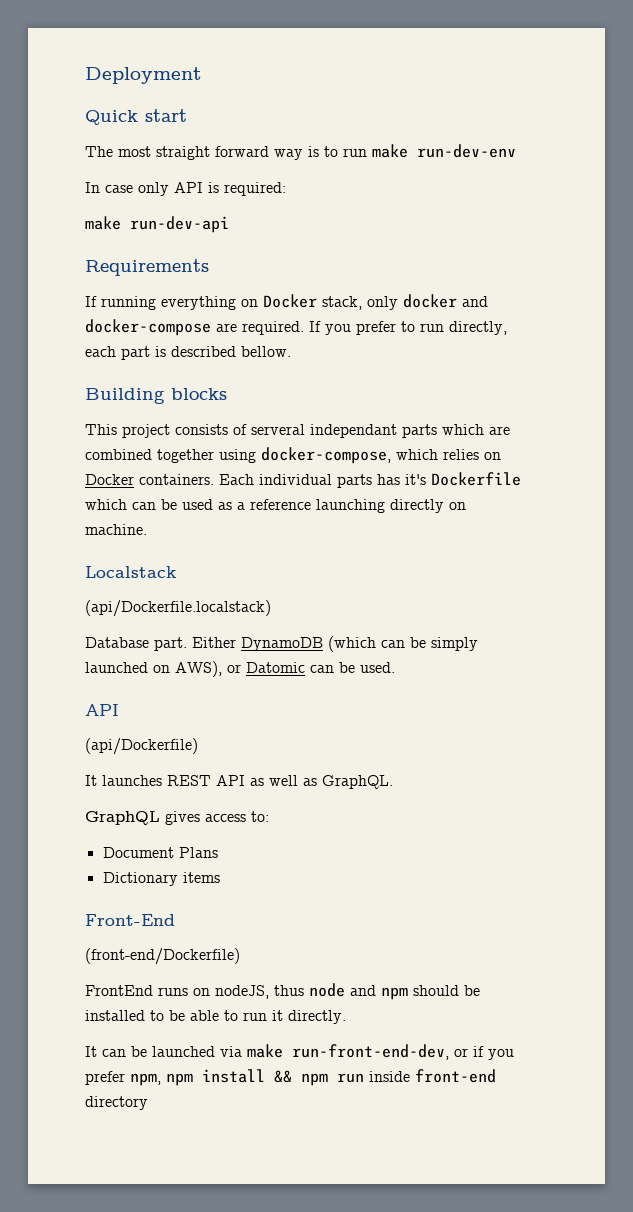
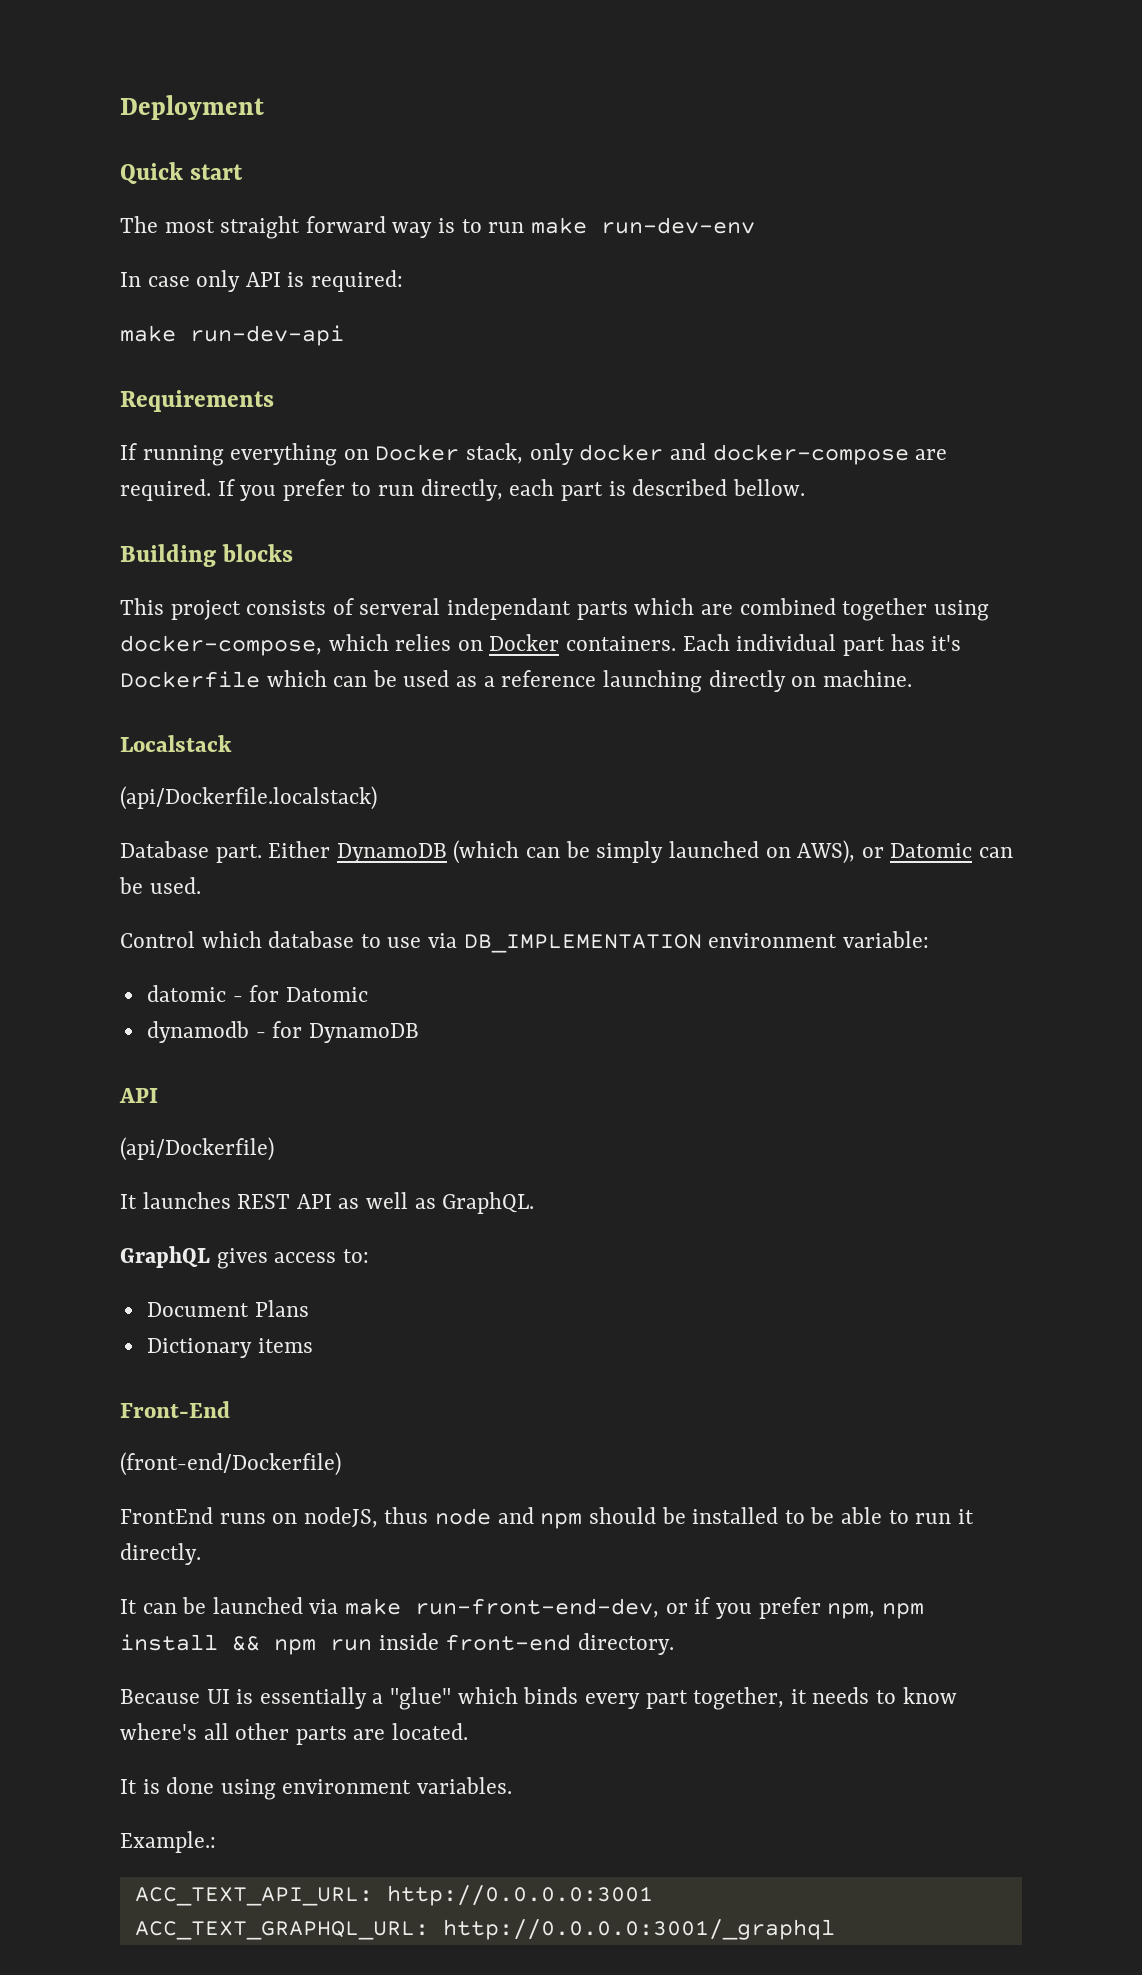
- Each individual parts has it's Dockerfile which can be used as a reference launching directly on machine.
+ Each individual part has it's Dockerfile which can be used as a reference launching directly on machine.
+ Control which database to use via DB_IMPLEMENTATION environment variable:
+ datomic - for Datomic
+ dynamodb - for DynamoDB
- It can be launched via make run-front-end-dev, or if you prefer npm, npm install && npm run inside front-end directory
+ It can be launched via make run-front-end-dev, or if you prefer npm, npm install && npm run inside front-end directory.
+ Because UI is essentially a "glue" which binds every part together, it needs to know where's all other parts are located.
+ It is done using environment variables.
+ Example.:
+ ACC_TEXT_API_URL: http://0.0.0.0:3001
+ ACC_TEXT_GRAPHQL_URL: http://0.0.0.0:3001/_graphql

